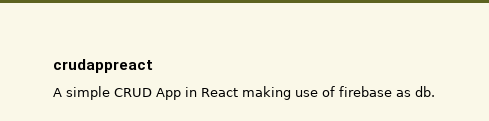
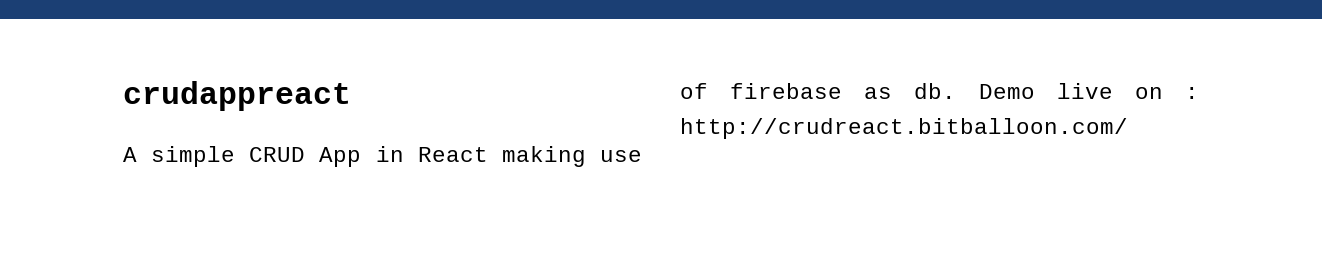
+ Demo live on : http://crudreact.bitballoon.com/

